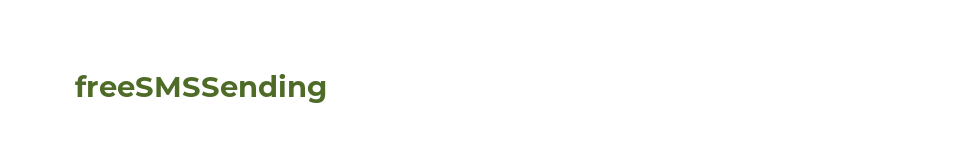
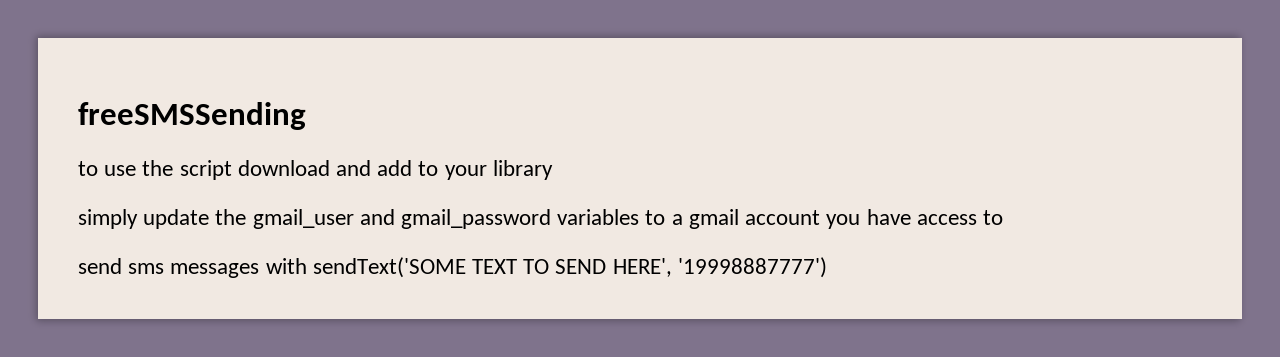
+ to use the script download and add to your library
+ simply update the gmail_user and gmail_password variables to a gmail account you have access to
+ send sms messages with sendText('SOME TEXT TO SEND HERE', '19998887777')

